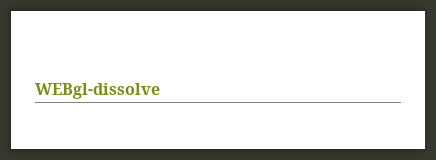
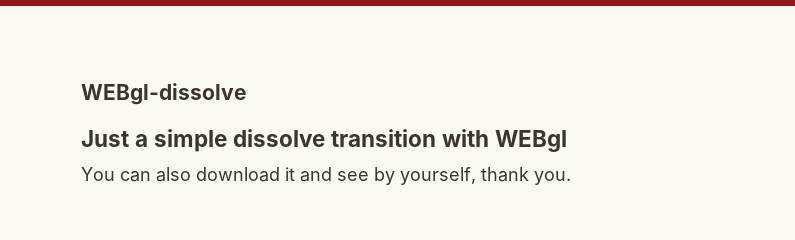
+ Just a simple dissolve transition with WEBgl
+ You can also download it and see by yourself, thank you.

